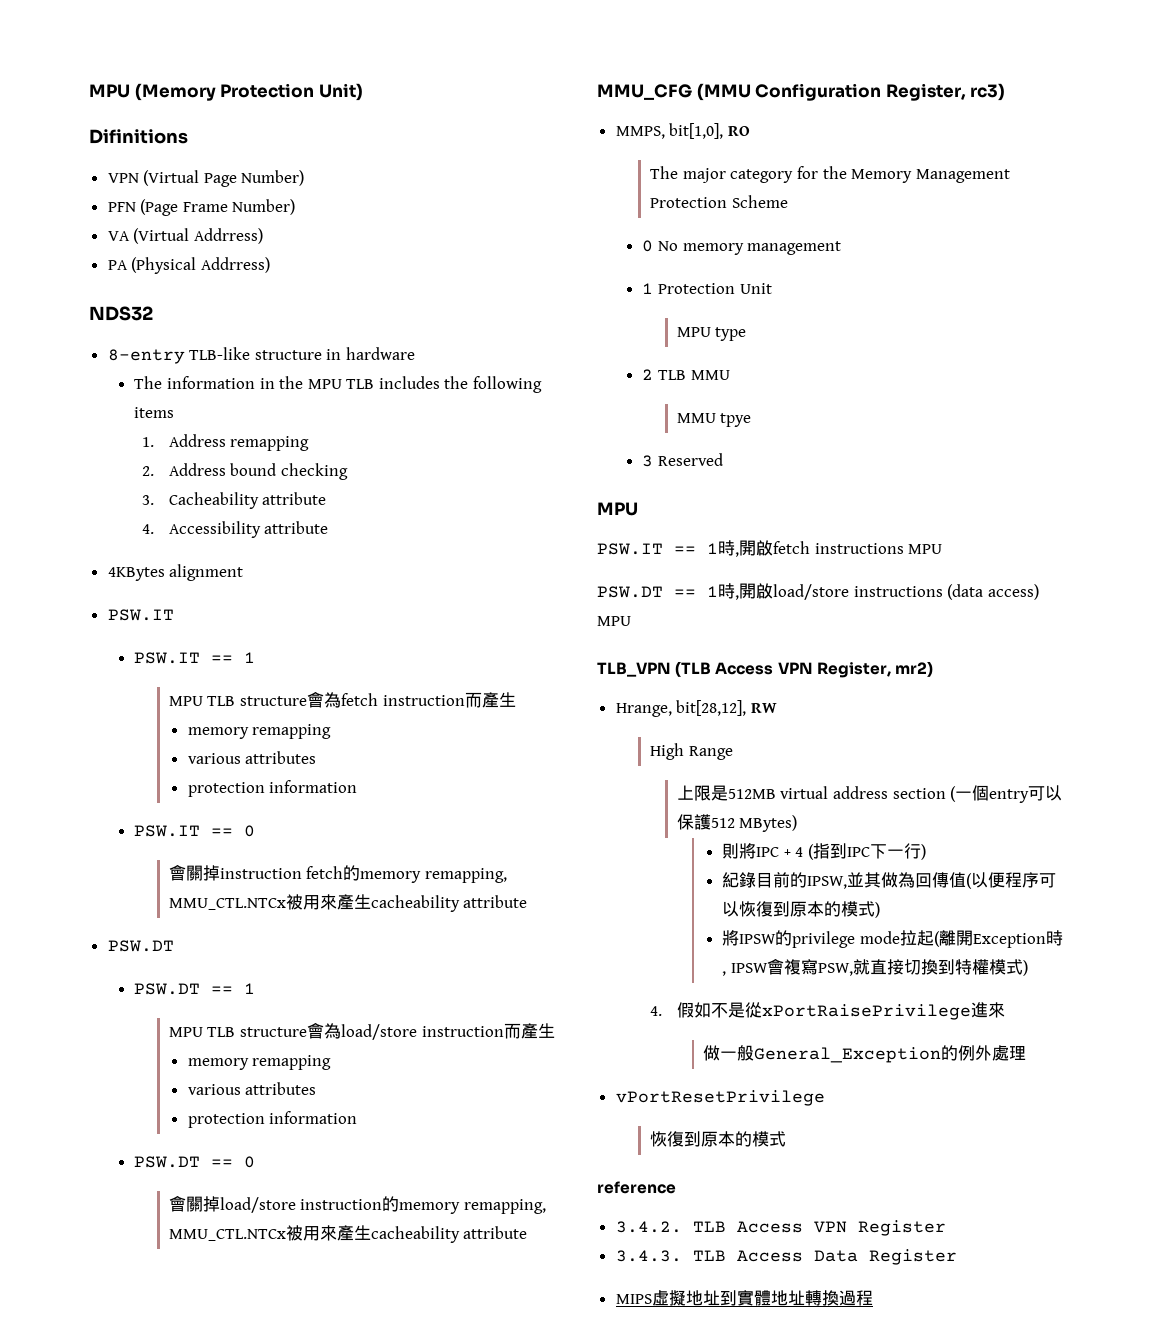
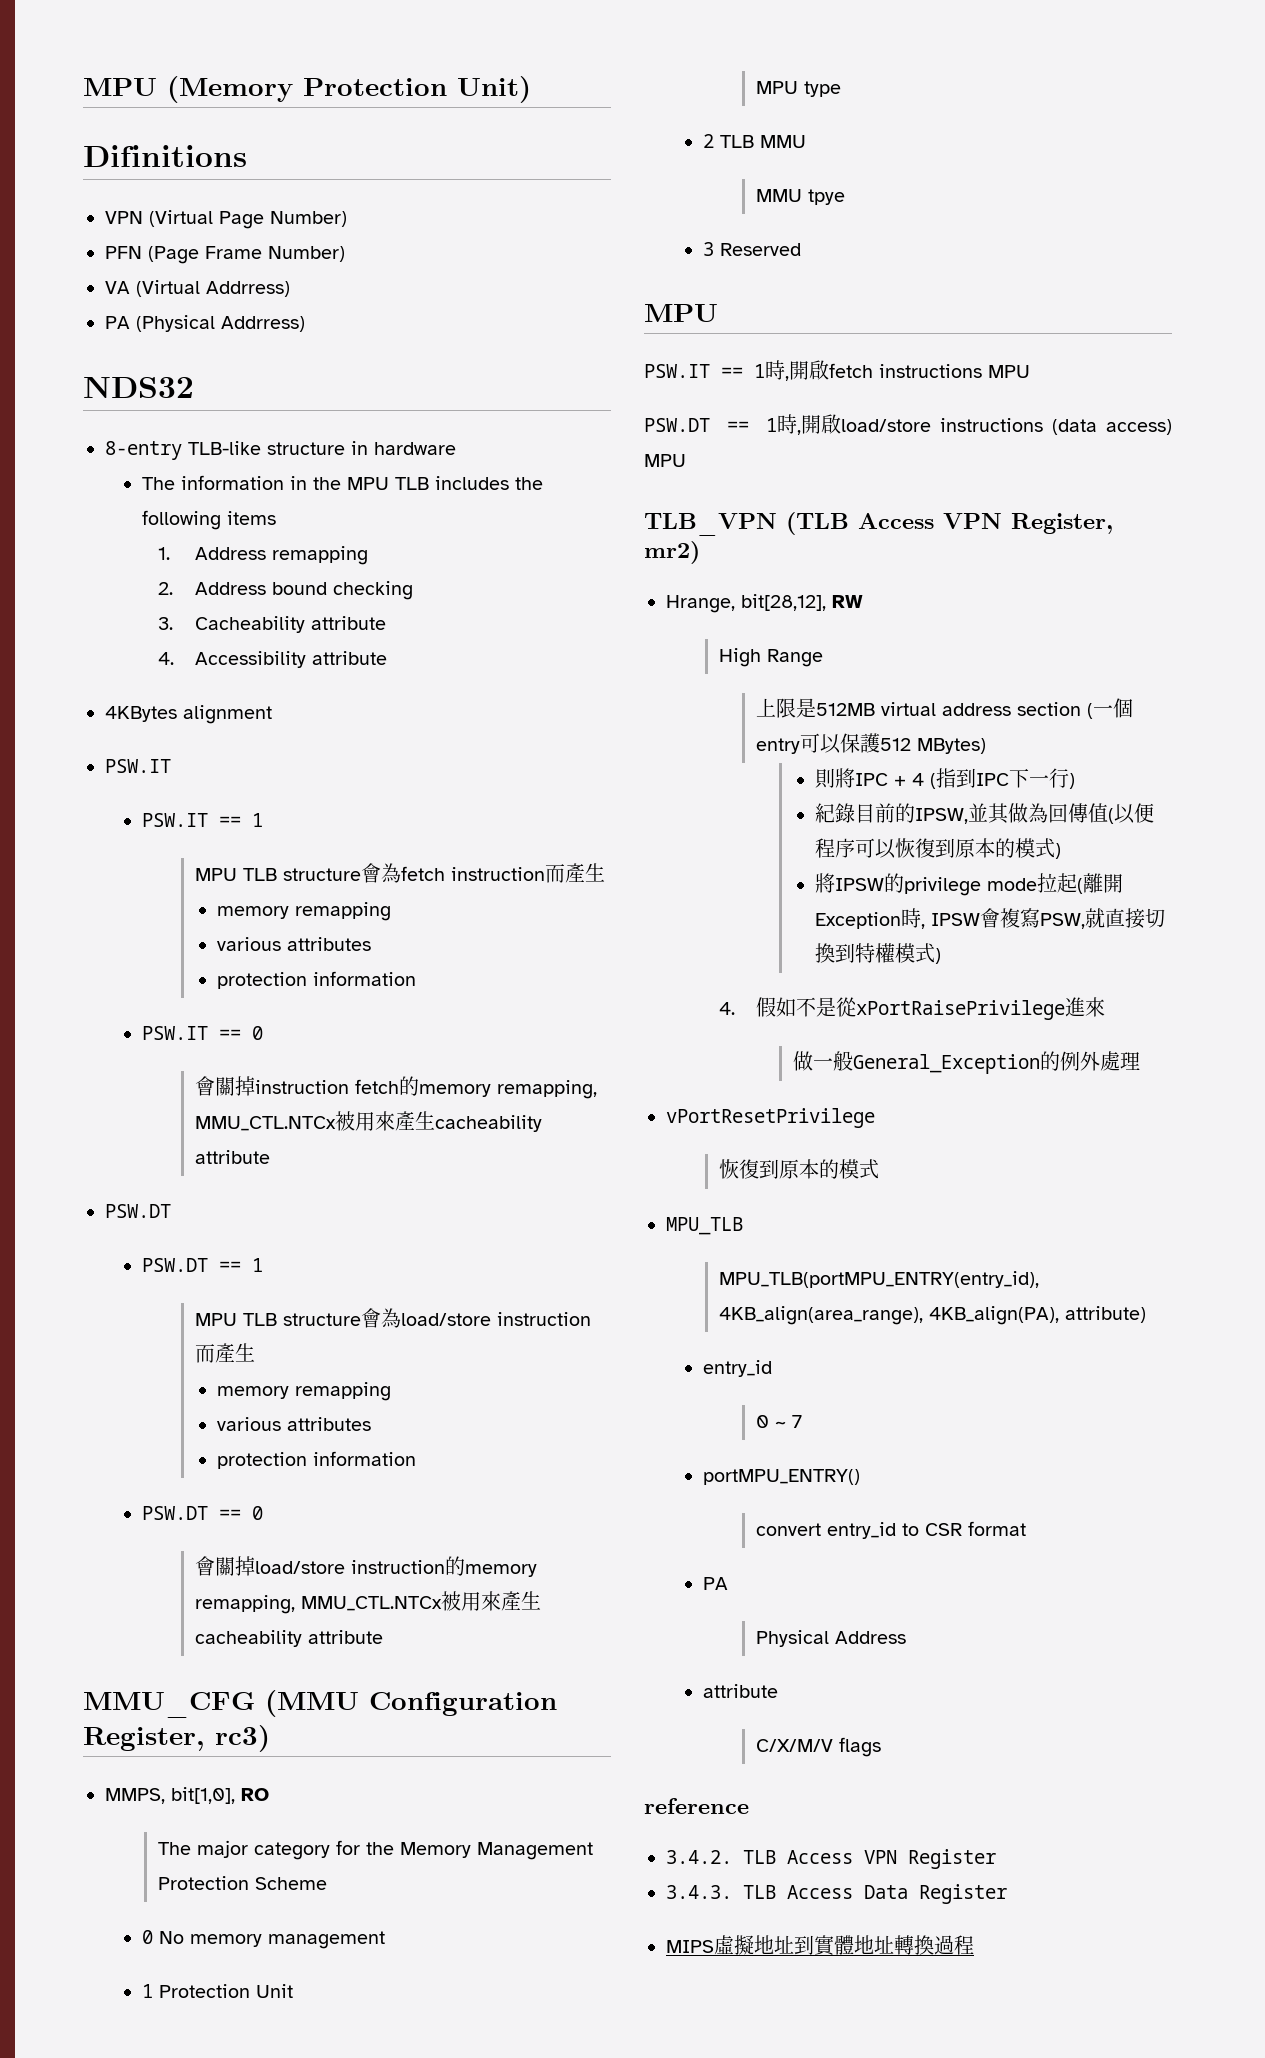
+ MPU_TLB
+ MPU_TLB(portMPU_ENTRY(entry_id), 4KB_align(area_range), 4KB_align(PA), attribute)
+ entry_id
+ 0 ~ 7
+ portMPU_ENTRY()
+ convert entry_id to CSR format
+ PA
+ Physical Address
+ attribute
+ C/X/M/V flags

